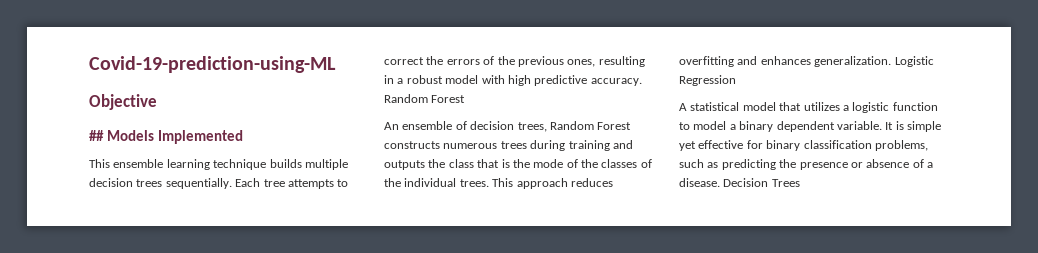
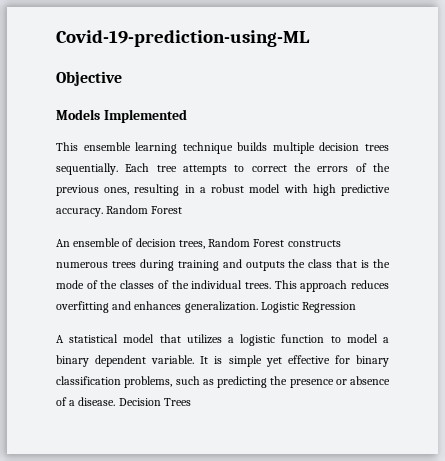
- ## Models Implemented
+ Models Implemented

